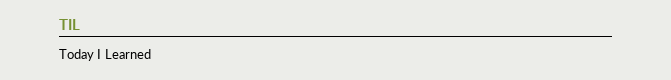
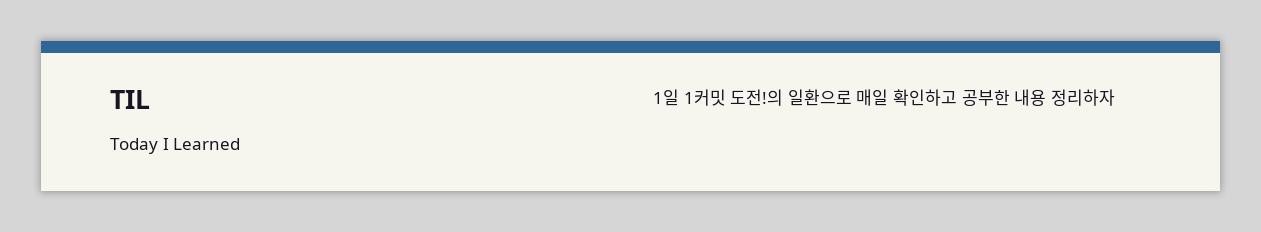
+ 1일 1커밋 도전!의 일환으로 매일 확인하고 공부한 내용 정리하자

